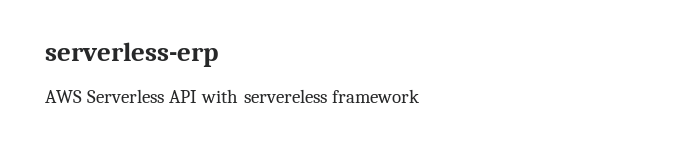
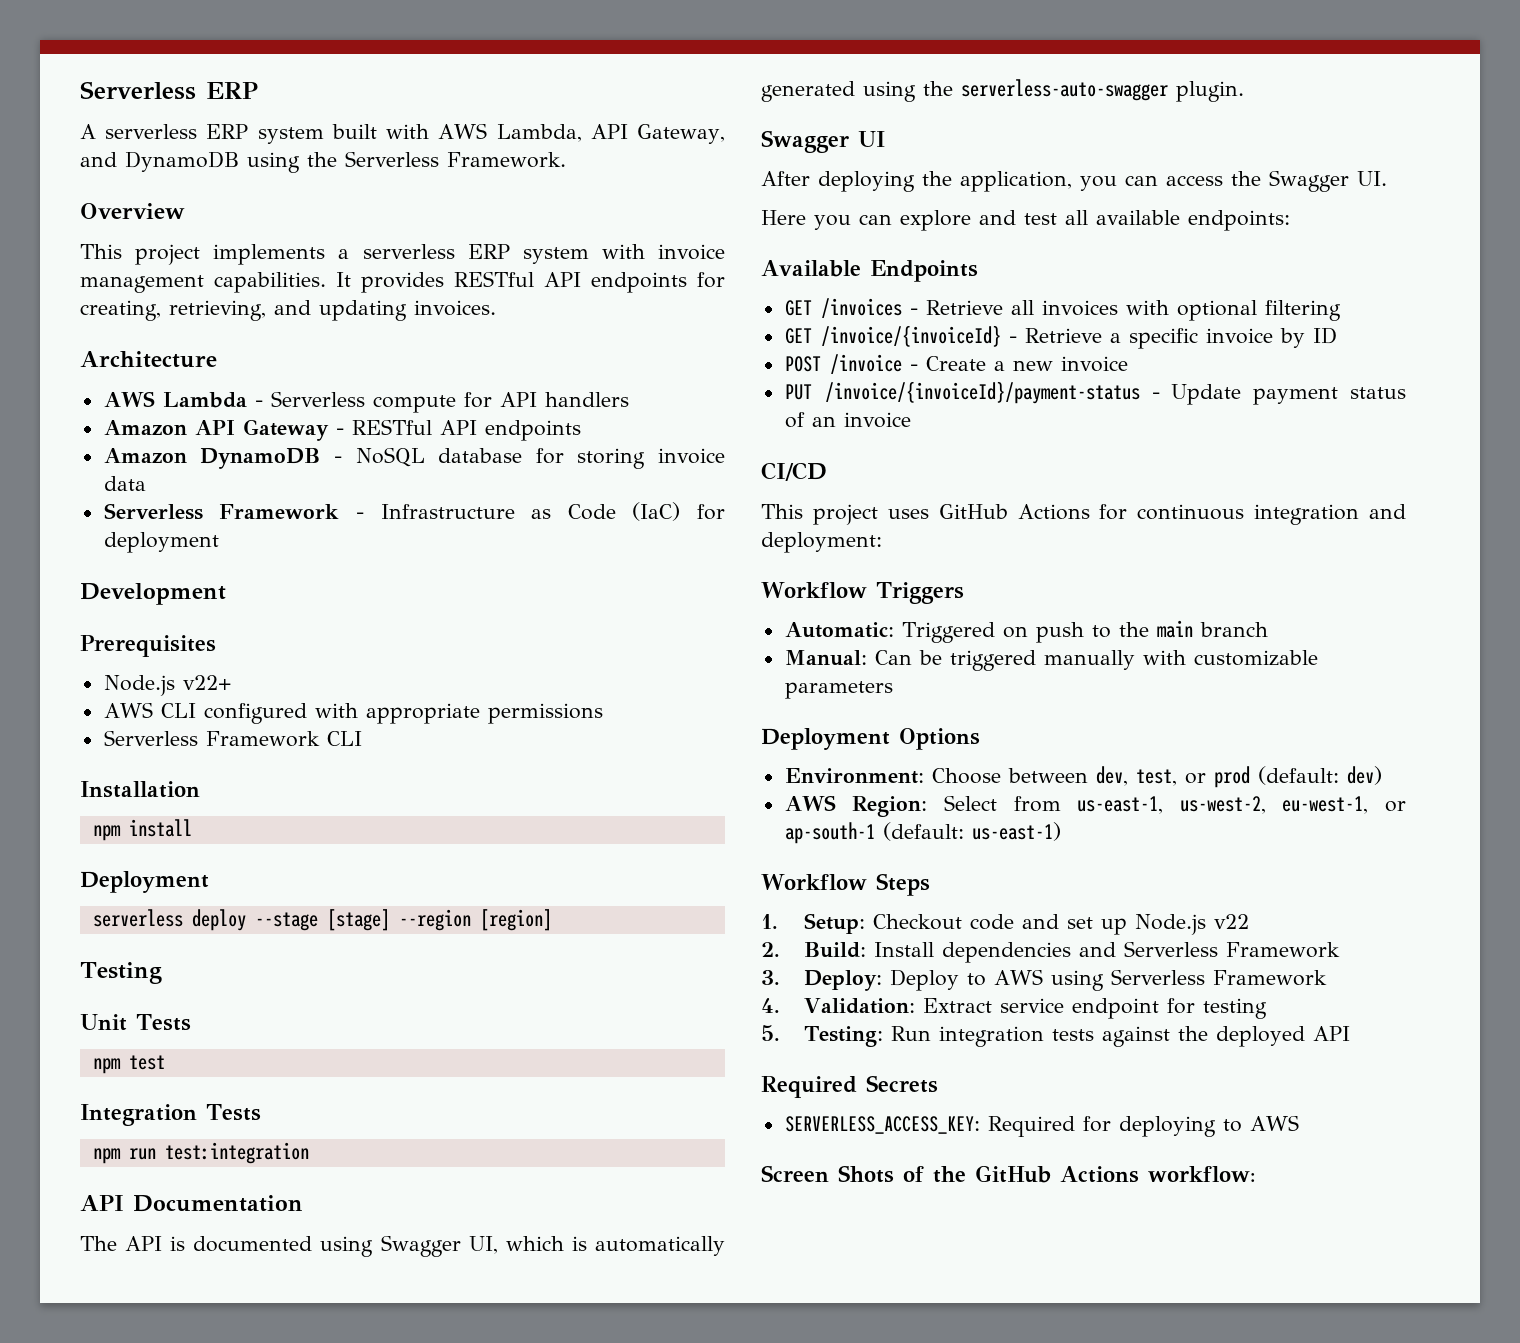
- serverless-erp
- AWS Serverless API with servereless framework
+ Serverless ERP
+ A serverless ERP system built with AWS Lambda, API Gateway, and DynamoDB using the Serverless Framework.
+ Overview
+ This project implements a serverless ERP system with invoice management capabilities. It provides RESTful API endpoints for creating, retrieving, and updating invoices.
+ Architecture
+ AWS Lambda - Serverless compute for API handlers
+ Amazon API Gateway - RESTful API endpoints
+ Amazon DynamoDB - NoSQL database for storing invoice data
+ Serverless Framework - Infrastructure as Code (IaC) for deployment
+ Development
+ Prerequisites
+ Node.js v22+
+ AWS CLI configured with appropriate permissions
+ Serverless Framework CLI
+ Installation
+ npm install
+ Deployment
+ serverless deploy --stage [stage] --region [region]
+ Testing
+ Unit Tests
+ npm test
+ Integration Tests
+ npm run test:integration
+ API Documentation
+ The API is documented using Swagger UI, which is automatically generated using the serverless-auto-swagger plugin.
+ Swagger UI
+ After deploying the application, you can access the Swagger UI.
+ Here you can explore and test all available endpoints:
+ Available Endpoints
+ GET /invoices - Retrieve all invoices with optional filtering
+ GET /invoice/{invoiceId} - Retrieve a specific invoice by ID
+ POST /invoice - Create a new invoice
+ PUT /invoice/{invoiceId}/payment-status - Update payment status of an invoice
+ CI/CD
+ This project uses GitHub Actions for continuous integration and deployment:
+ Workflow Triggers
+ Automatic: Triggered on push to the main branch
+ Manual: Can be triggered manually with customizable parameters
+ Deployment Options
+ Environment: Choose between dev, test, or prod (default: dev)
+ AWS Region: Select from us-east-1, us-west-2, eu-west-1, or ap-south-1 (default: us-east-1)
+ Workflow Steps
+ 1. Setup: Checkout code and set up Node.js v22
+ 2. Build: Install dependencies and Serverless Framework
+ 3. Deploy: Deploy to AWS using Serverless Framework
+ 4. Validation: Extract service endpoint for testing
+ 5. Testing: Run integration tests against the deployed API
+ Required Secrets
+ SERVERLESS_ACCESS_KEY: Required for deploying to AWS
+ Screen Shots of the GitHub Actions workflow:

